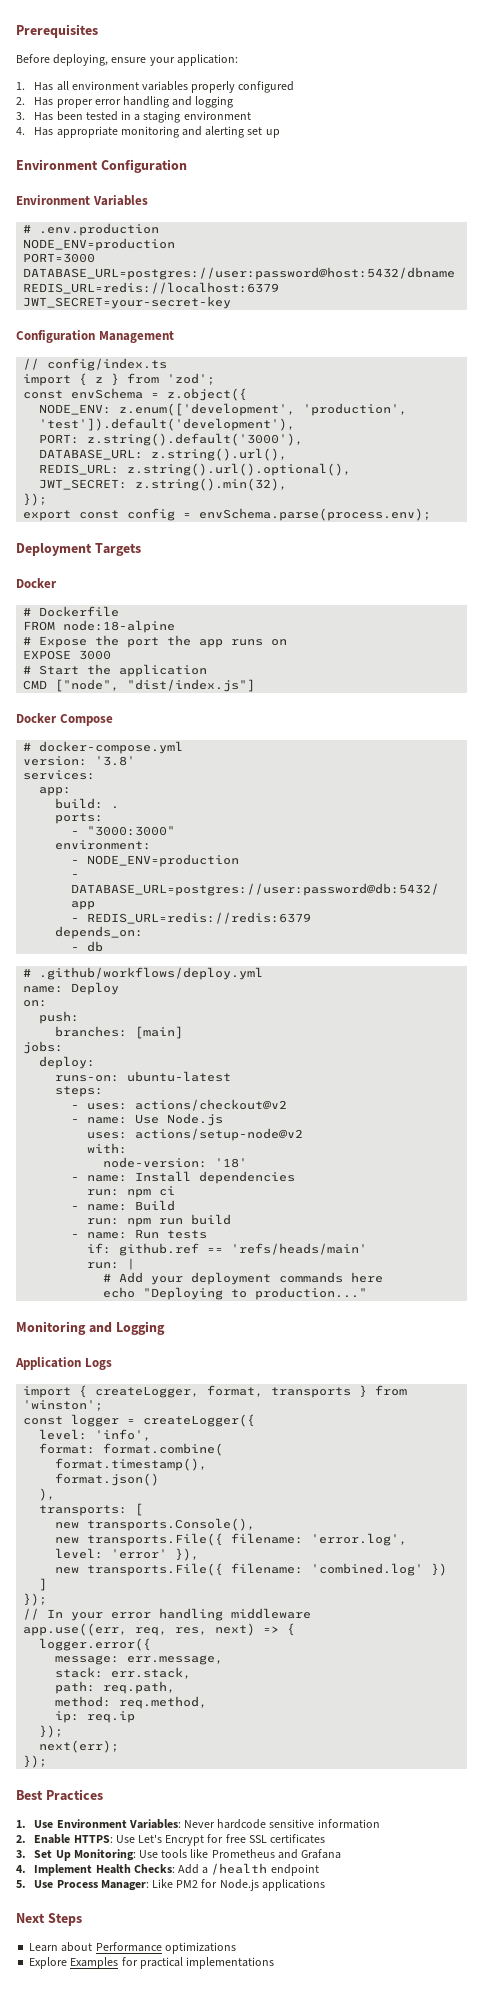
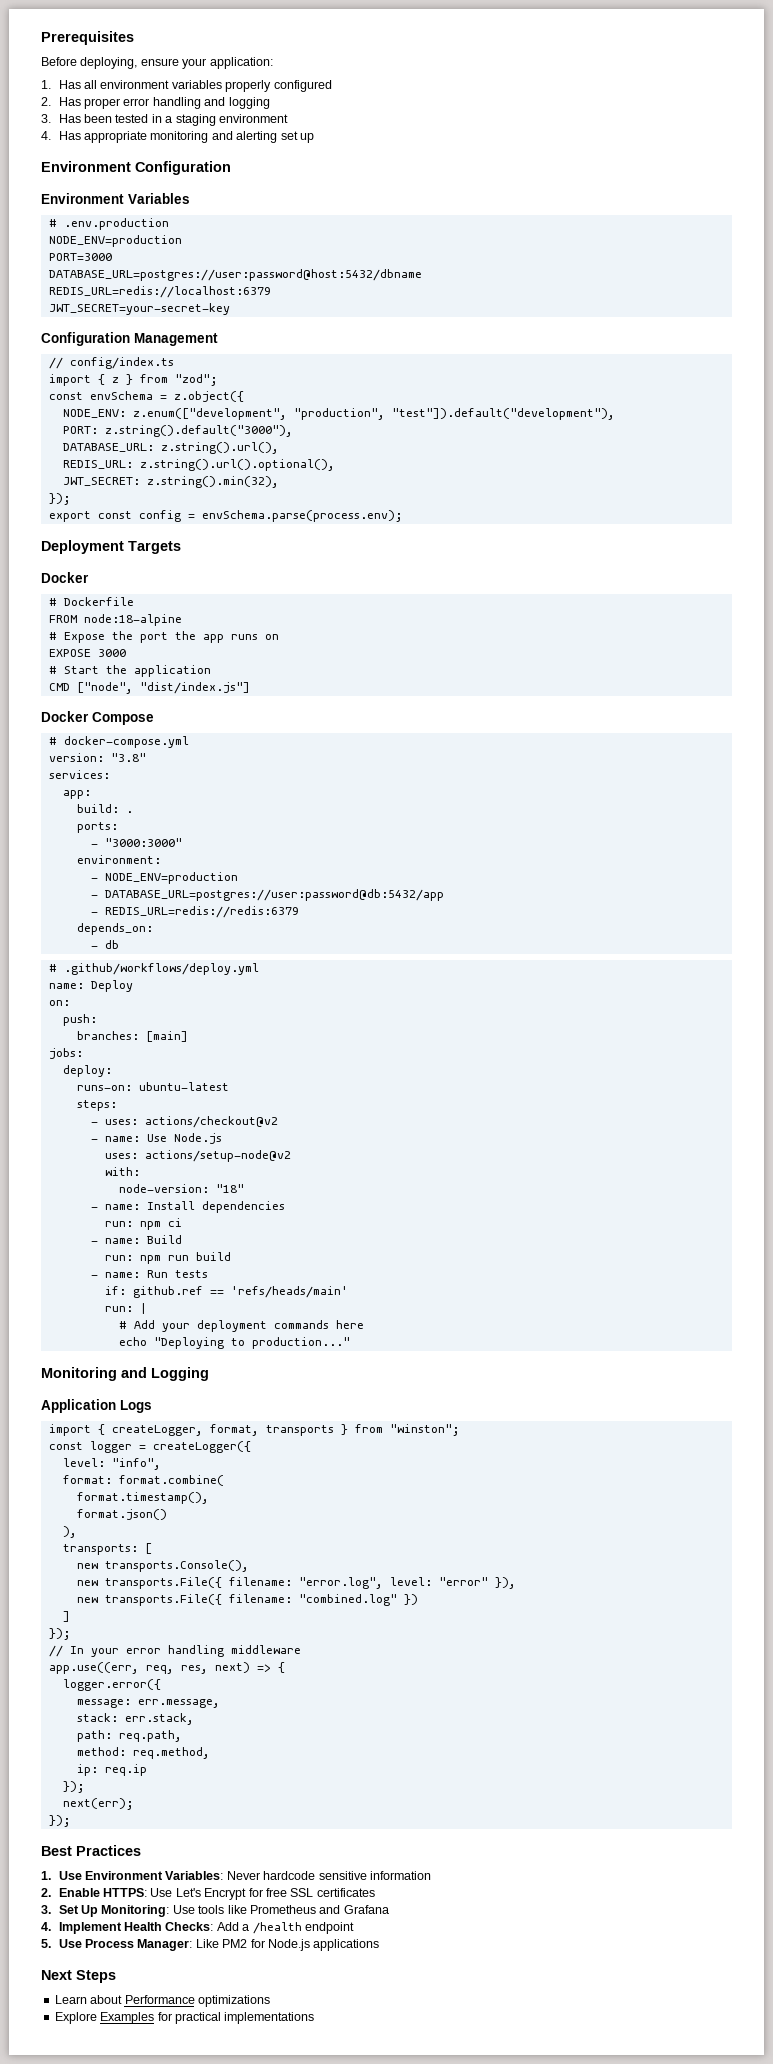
- import { z } from 'zod';
+ import { z } from "zod";
- NODE_ENV: z.enum(['development', 'production', 'test']).default('development'),
+ NODE_ENV: z.enum(["development", "production", "test"]).default("development"),
- PORT: z.string().default('3000'),
+ PORT: z.string().default("3000"),
- version: '3.8'
+ version: "3.8"
- node-version: '18'
+ node-version: "18"
- import { createLogger, format, transports } from 'winston';
+ import { createLogger, format, transports } from "winston";
- level: 'info',
+ level: "info",
- new transports.File({ filename: 'error.log', level: 'error' }),
+ new transports.File({ filename: "error.log", level: "error" }),
- new transports.File({ filename: 'combined.log' })
+ new transports.File({ filename: "combined.log" })

